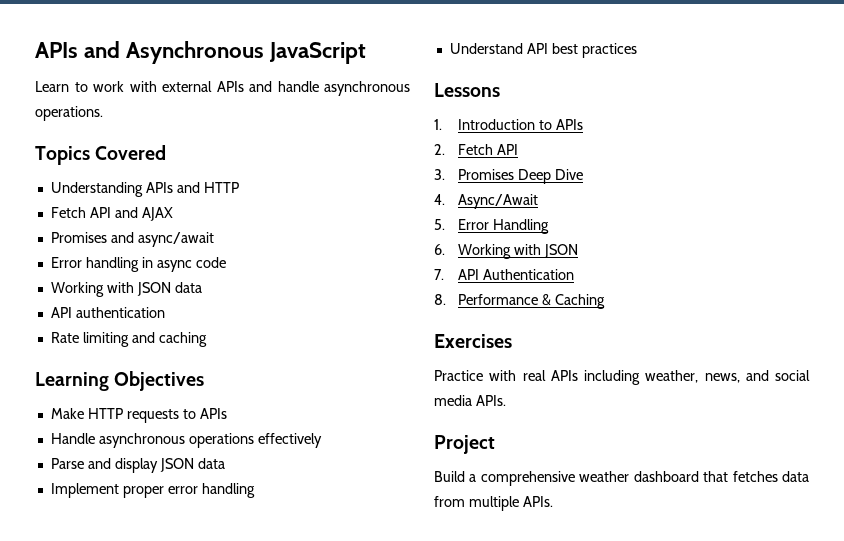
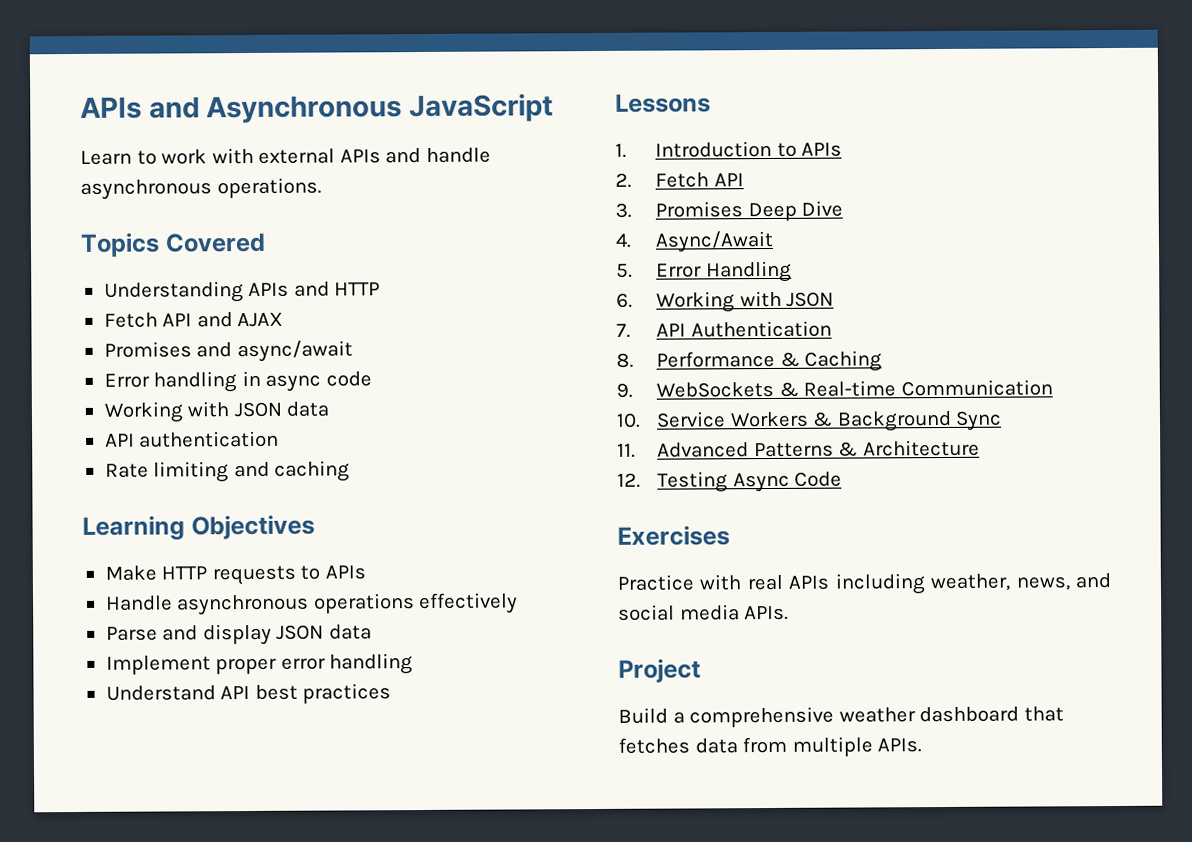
+ 9. WebSockets & Real-time Communication
+ 10. Service Workers & Background Sync
+ 11. Advanced Patterns & Architecture
+ 12. Testing Async Code

